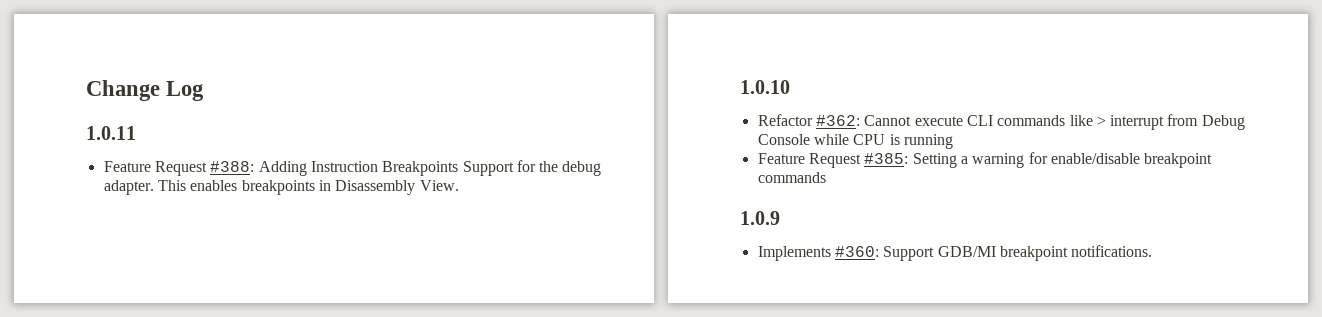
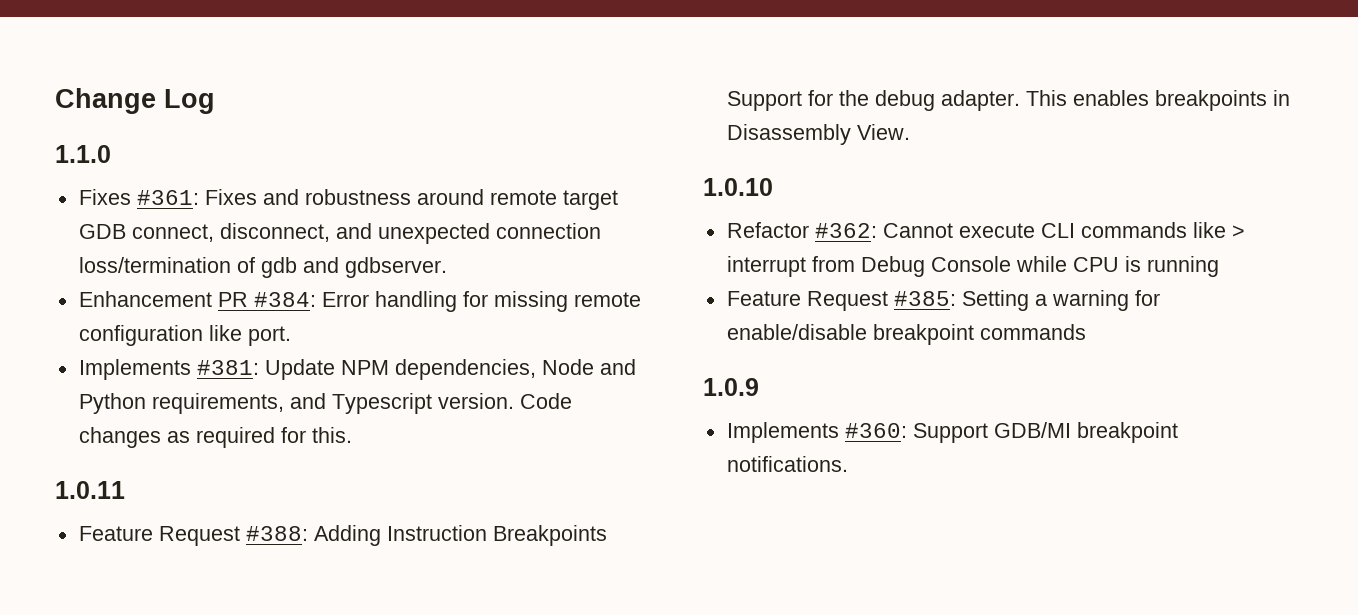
+ 1.1.0
+ Fixes #361: Fixes and robustness around remote target GDB connect, disconnect, and unexpected connection loss/termination of gdb and gdbserver.
+ Enhancement PR #384: Error handling for missing remote configuration like port.
+ Implements #381: Update NPM dependencies, Node and Python requirements, and Typescript version. Code changes as required for this.

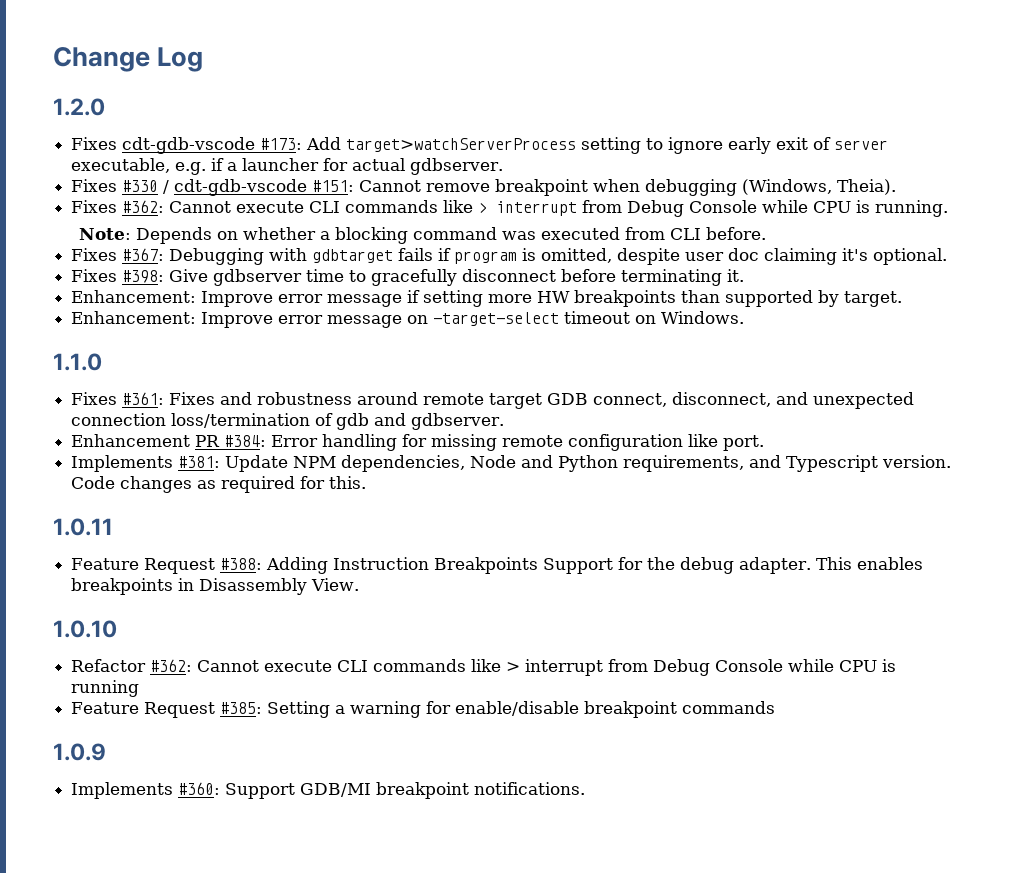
+ 1.2.0
+ Fixes cdt-gdb-vscode #173: Add target>watchServerProcess setting to ignore early exit of server executable, e.g. if a launcher for actual gdbserver.
+ Fixes #330 / cdt-gdb-vscode #151: Cannot remove breakpoint when debugging (Windows, Theia).
+ Fixes #362: Cannot execute CLI commands like > interrupt from Debug Console while CPU is running.
+ Note: Depends on whether a blocking command was executed from CLI before.
+ Fixes #367: Debugging with gdbtarget fails if program is omitted, despite user doc claiming it's optional.
+ Fixes #398: Give gdbserver time to gracefully disconnect before terminating it.
+ Enhancement: Improve error message if setting more HW breakpoints than supported by target.
+ Enhancement: Improve error message on -target-select timeout on Windows.

